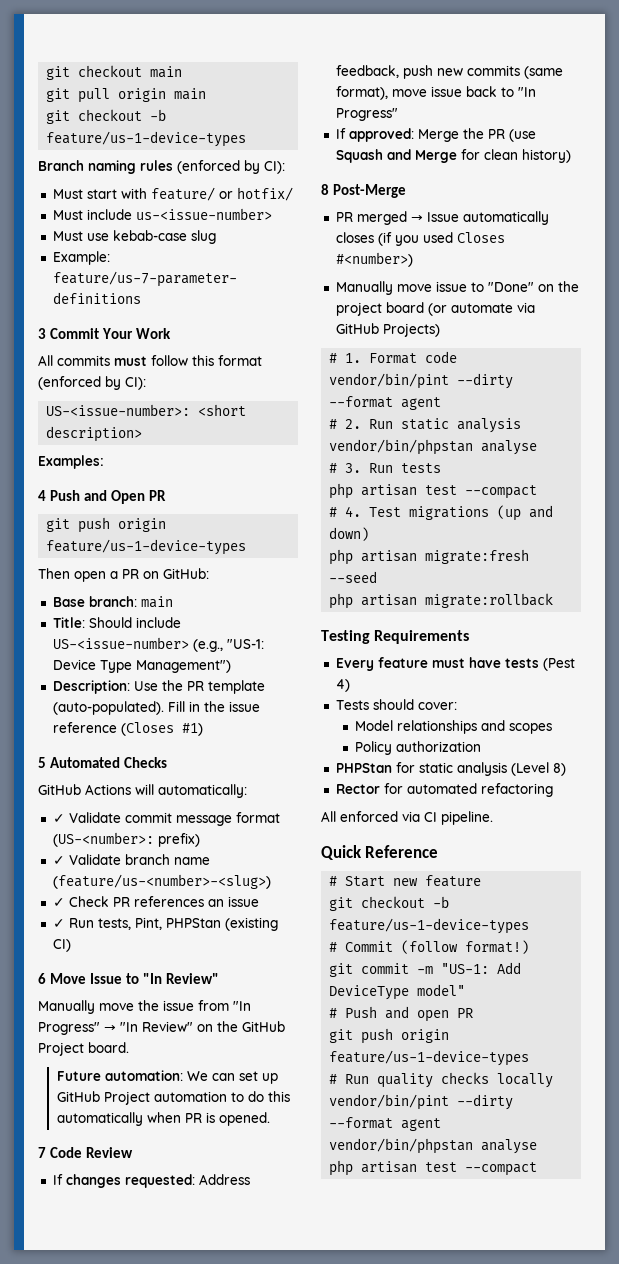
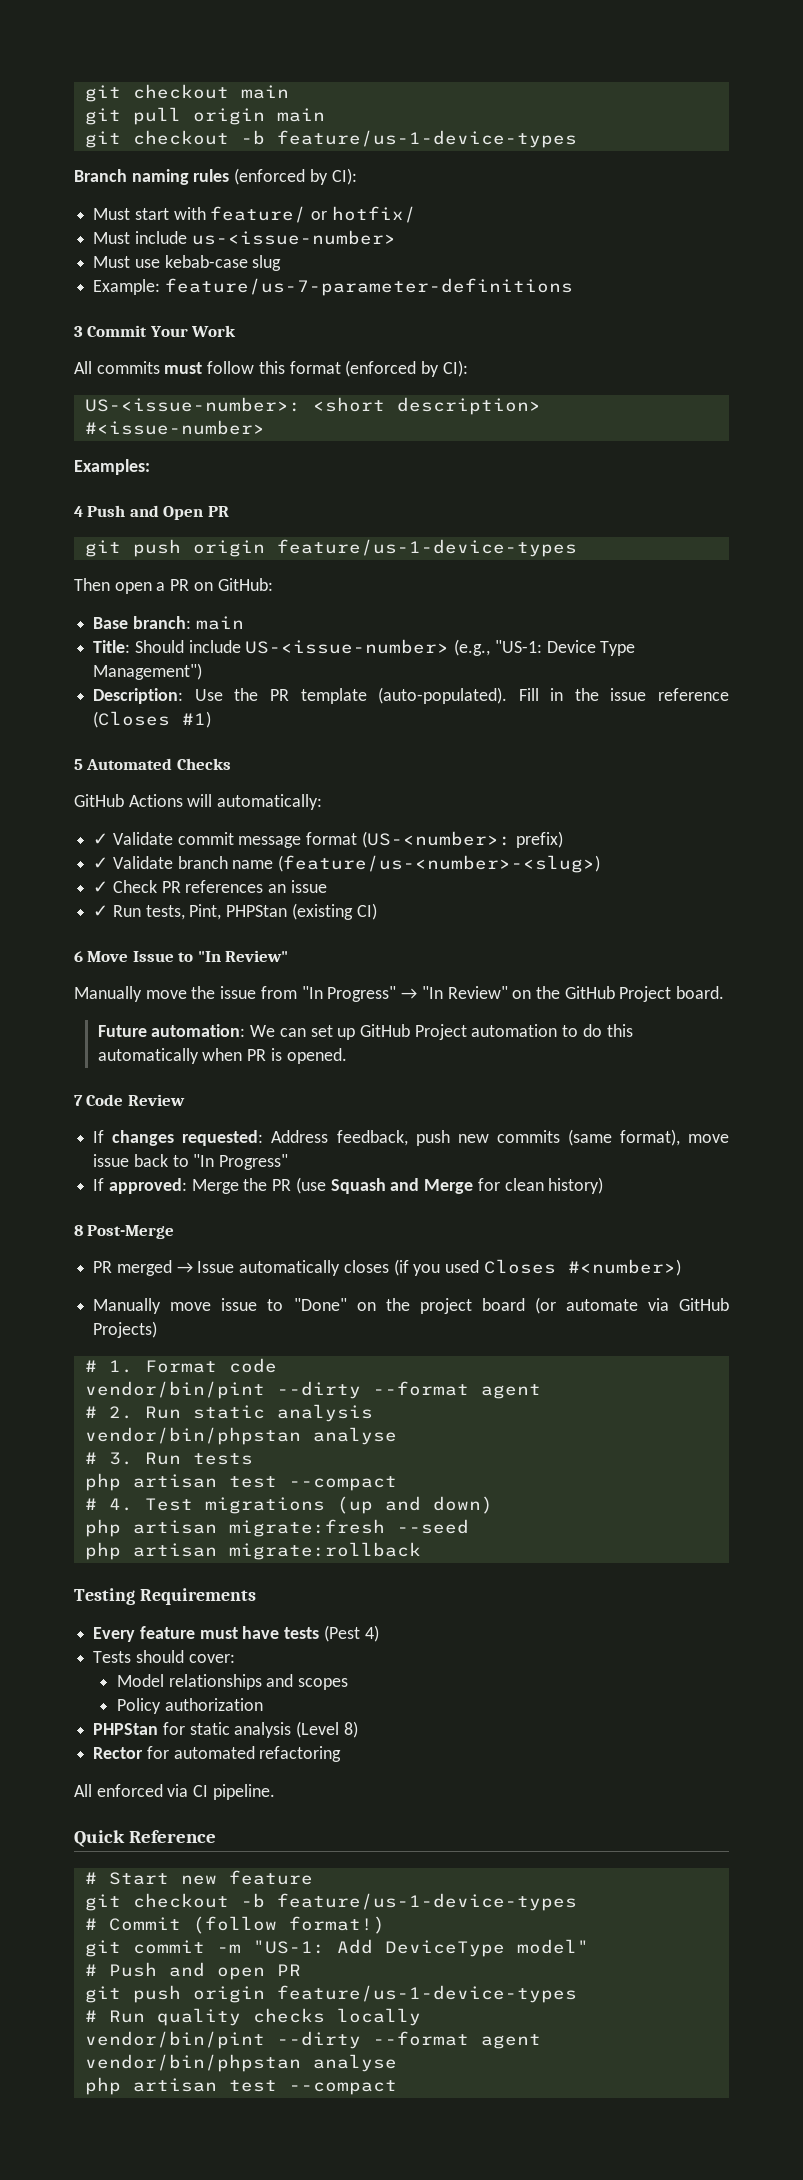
- US-<issue-number>: <short description>
+ US-<issue-number>: <short description> #<issue-number>

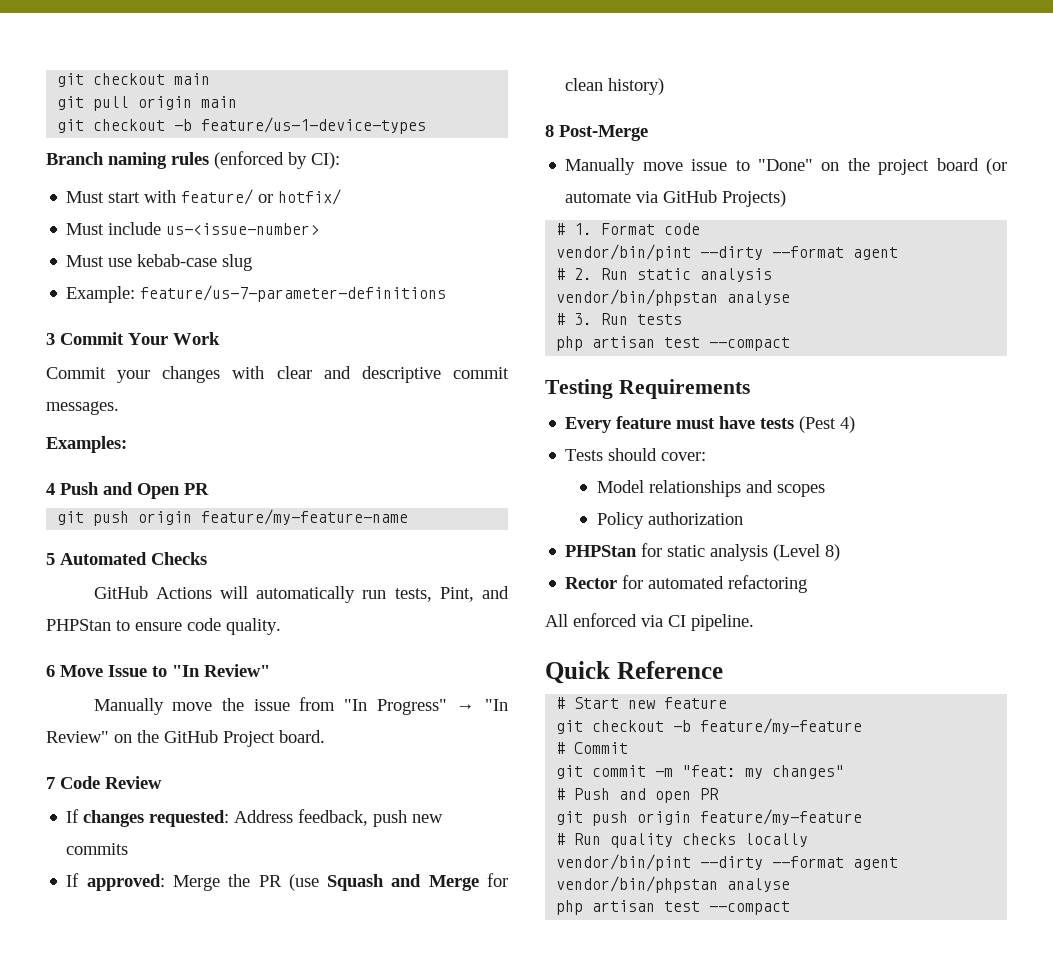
- All commits must follow this format (enforced by CI):
- US-<issue-number>: <short description> #<issue-number>
+ Commit your changes with clear and descriptive commit messages.
  4 Push and Open PR
- git push origin feature/us-1-device-types
- Then open a PR on GitHub:
- Base branch: main
- Title: Should include US-<issue-number> (e.g., "US-1: Device Type Management")
- Description: Use the PR template (auto-populated). Fill in the issue reference (Closes #1)
+ git push origin feature/my-feature-name
- GitHub Actions will automatically:
- ✓ Validate commit message format (US-<number>: prefix)
- ✓ Validate branch name (feature/us-<number>-<slug>)
- ✓ Check PR references an issue
- ✓ Run tests, Pint, PHPStan (existing CI)
+ GitHub Actions will automatically run tests, Pint, and PHPStan to ensure code quality.
- Future automation: We can set up GitHub Project automation to do this automatically when PR is opened.
- If changes requested: Address feedback, push new commits (same format), move issue back to "In Progress"
+ If changes requested: Address feedback, push new commits
- PR merged → Issue automatically closes (if you used Closes #<number>)
- # 4. Test migrations (up and down)
- php artisan migrate:fresh --seed
- php artisan migrate:rollback
  # Start new feature
- git checkout -b feature/us-1-device-types
+ git checkout -b feature/my-feature
- # Commit (follow format!)
+ # Commit
- git commit -m "US-1: Add DeviceType model"
+ git commit -m "feat: my changes"
  # Push and open PR
- git push origin feature/us-1-device-types
+ git push origin feature/my-feature

